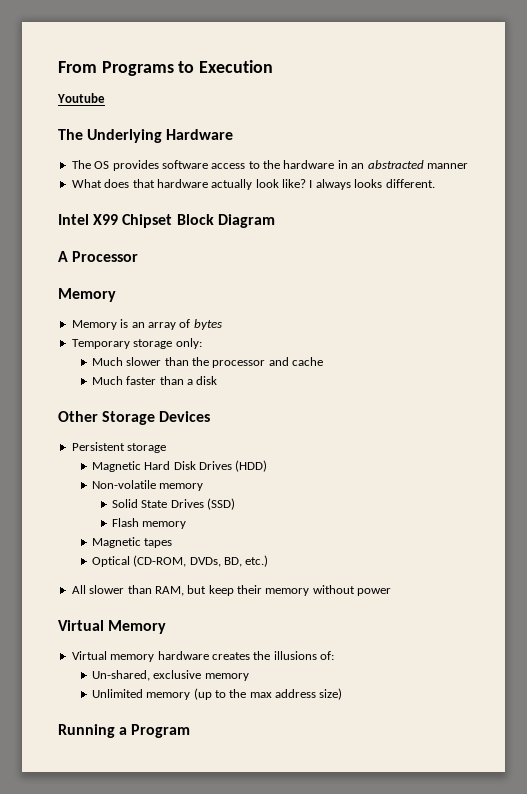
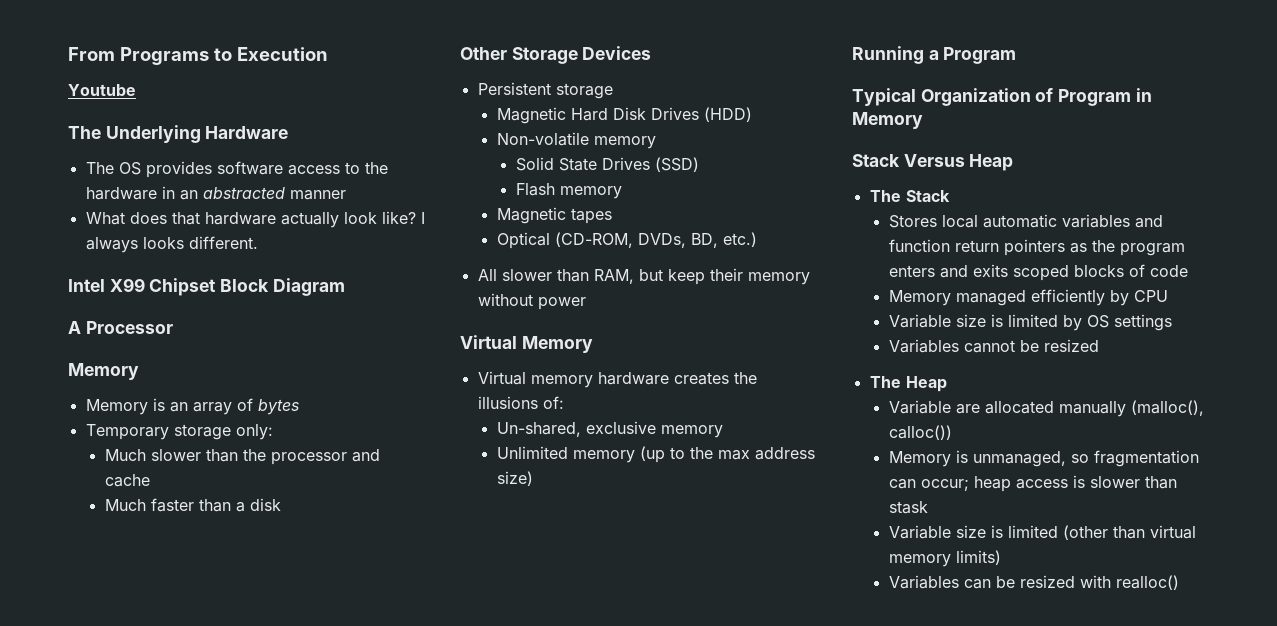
+ Typical Organization of Program in Memory
+ Stack Versus Heap
+ The Stack
+ Stores local automatic variables and function return pointers as the program enters and exits scoped blocks of code
+ Memory managed efficiently by CPU
+ Variable size is limited by OS settings
+ Variables cannot be resized
+ The Heap
+ Variable are allocated manually (malloc(), calloc())
+ Memory is unmanaged, so fragmentation can occur; heap access is slower than stask
+ Variable size is limited (other than virtual memory limits)
+ Variables can be resized with realloc()

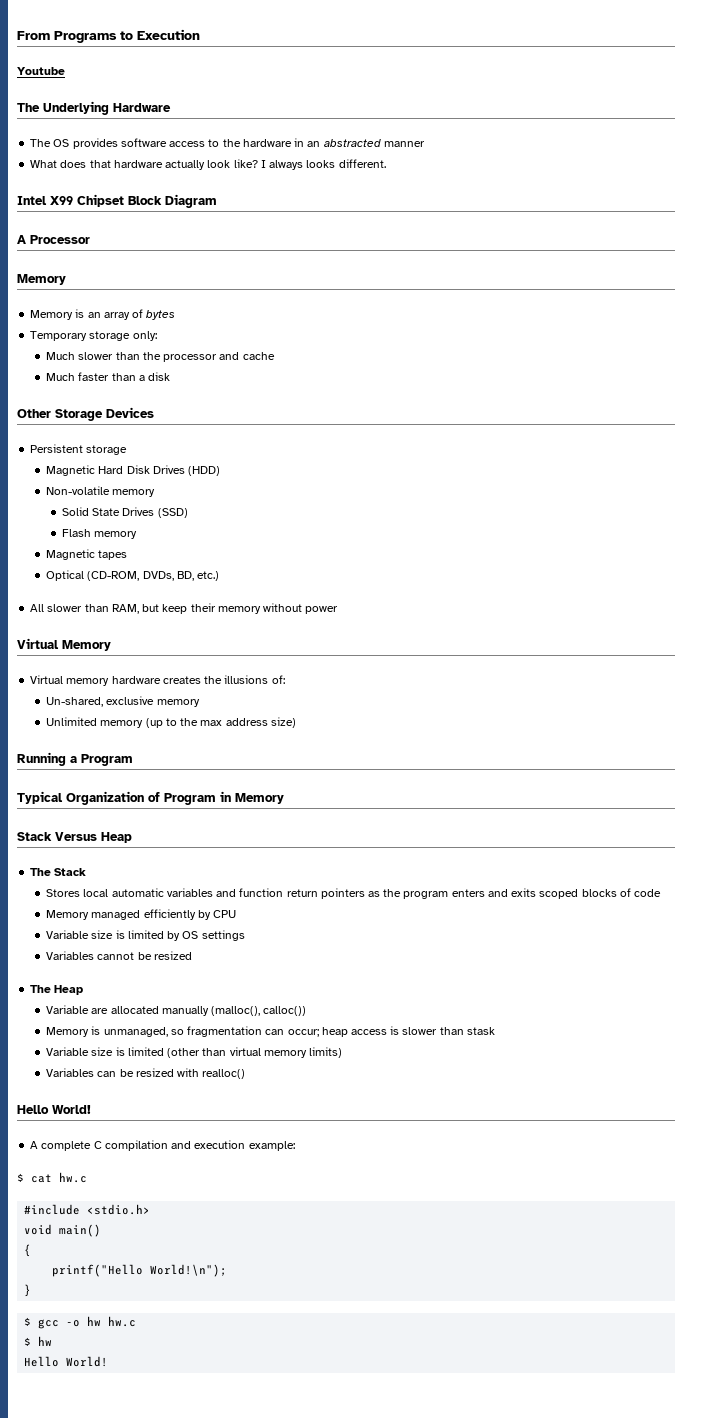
  Variables can be resized with realloc()
+ Hello World!
+ A complete C compilation and execution example:
+ $ cat hw.c
+ #include <stdio.h>
+ void main()
+ {
+ printf("Hello World!\n");
+ }
+ $ gcc -o hw hw.c
+ $ hw
+ Hello World!

